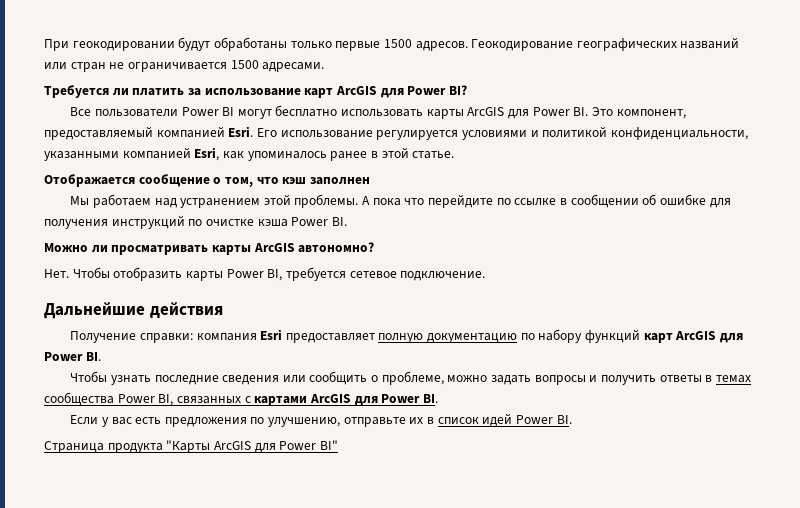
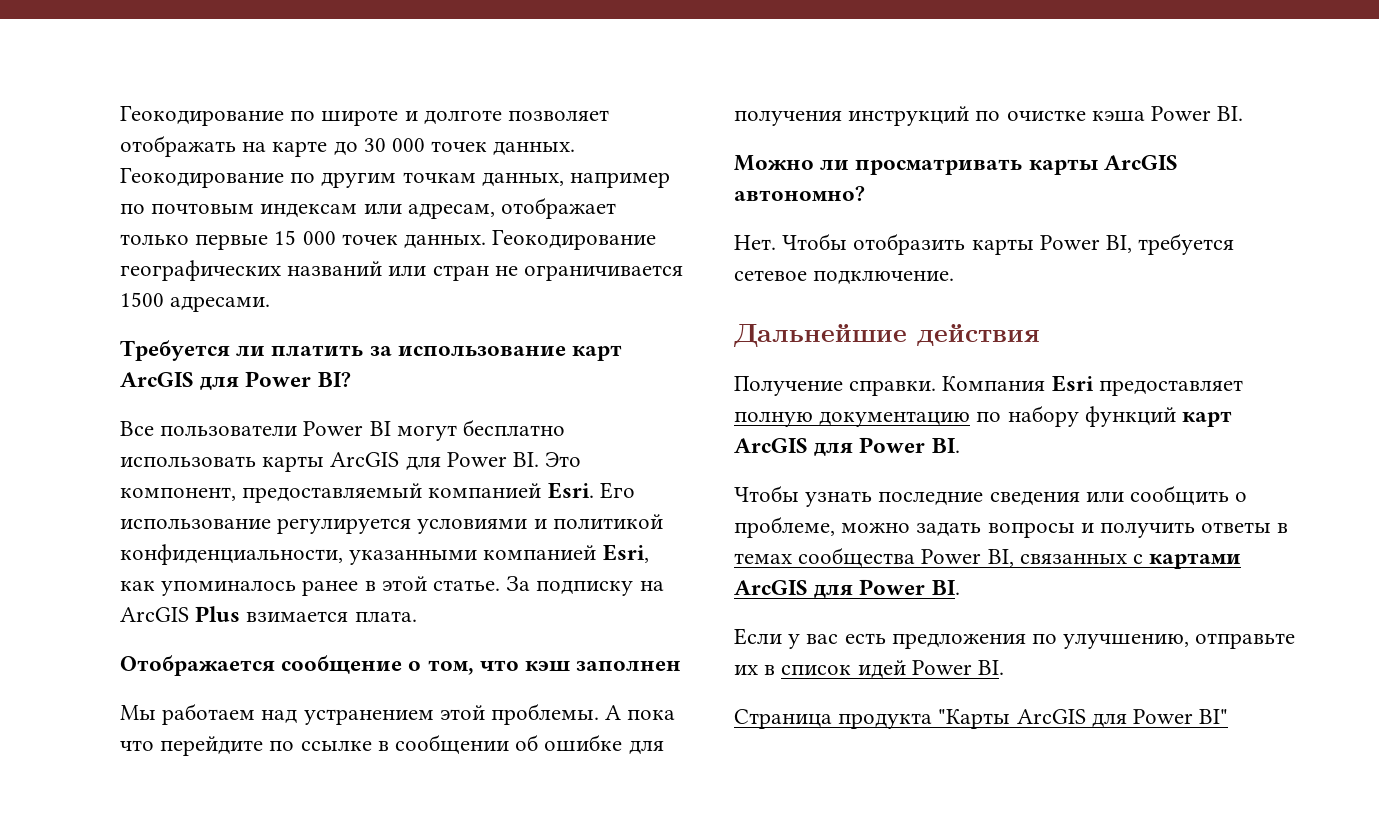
- При геокодировании будут обработаны только первые 1500 адресов.
+ Геокодирование по широте и долготе позволяет отображать на карте до 30 000 точек данных. Геокодирование по другим точкам данных, например по почтовым индексам или адресам, отображает только первые 15 000 точек данных.
+ За подписку на ArcGIS Plus взимается плата.
- Получение справки: компания Esri предоставляет полную документацию по набору функций карт ArcGIS для Power BI.
+ Получение справки. Компания Esri предоставляет полную документацию по набору функций карт ArcGIS для Power BI.

